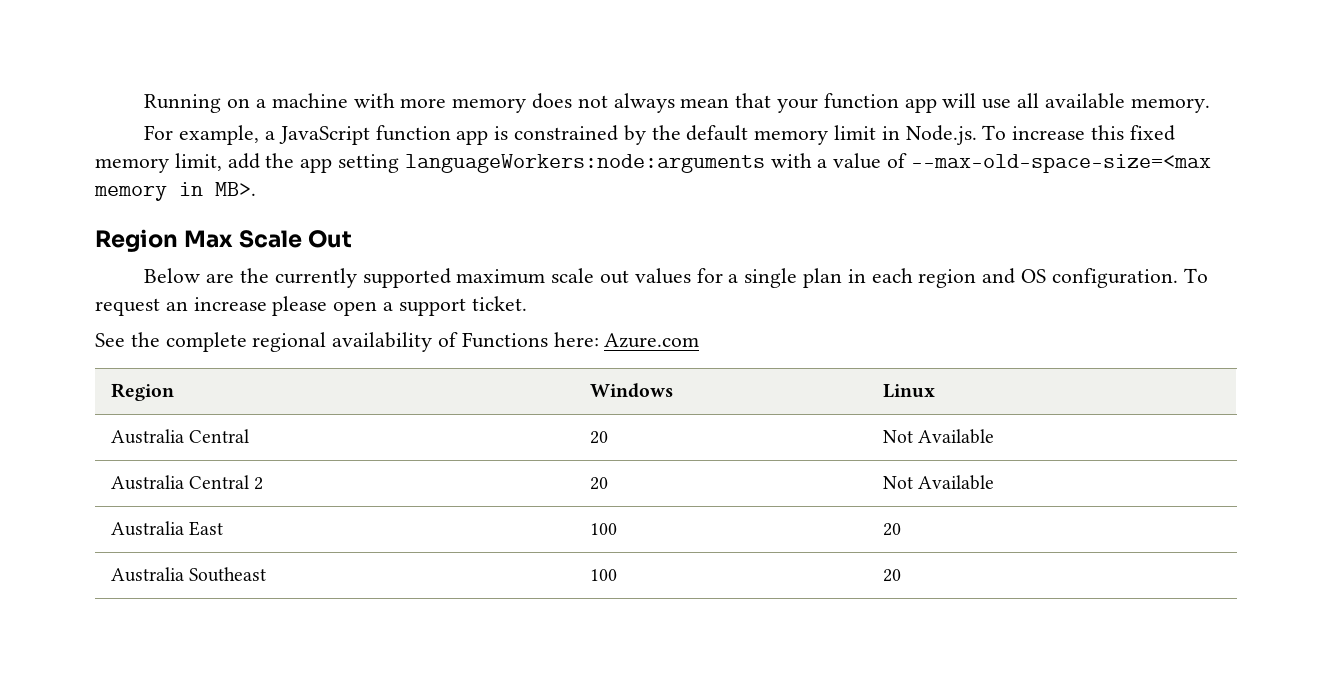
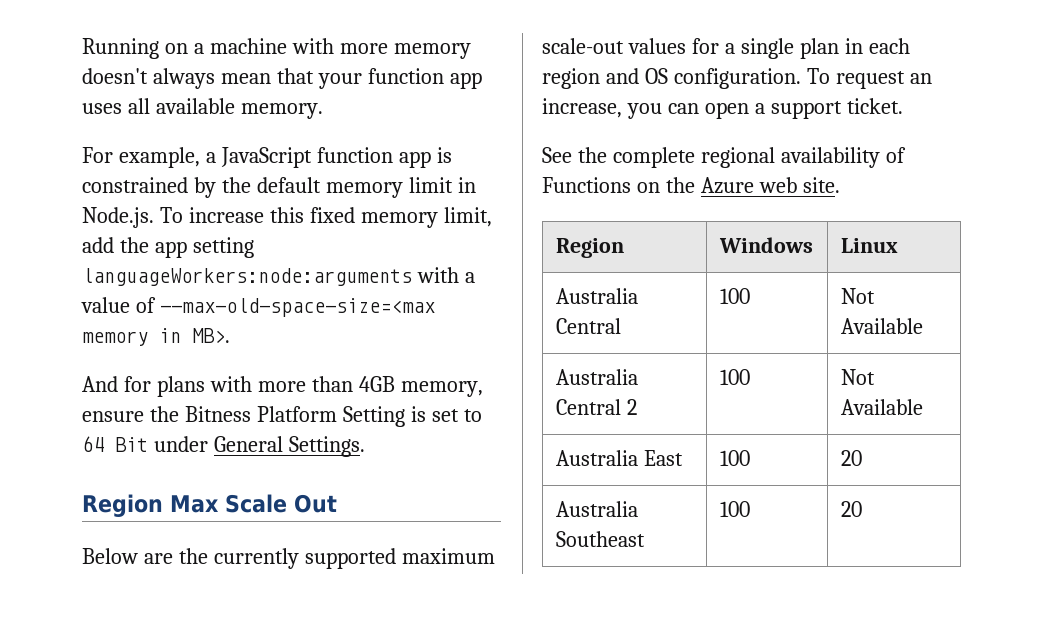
- Running on a machine with more memory does not always mean that your function app will use all available memory.
+ Running on a machine with more memory doesn't always mean that your function app uses all available memory.
+ And for plans with more than 4GB memory, ensure the Bitness Platform Setting is set to 64 Bit under General Settings.
- Below are the currently supported maximum scale out values for a single plan in each region and OS configuration.
+ Below are the currently supported maximum scale-out values for a single plan in each region and OS configuration.
- To request an increase please open a support ticket.
+ To request an increase, you can open a support ticket.
- See the complete regional availability of Functions here: Azure.com
+ See the complete regional availability of Functions on the Azure web site.
- Australia Central | 20 | Not Available
+ Australia Central | 100 | Not Available
- Australia Central 2 | 20 | Not Available
+ Australia Central 2 | 100 | Not Available

